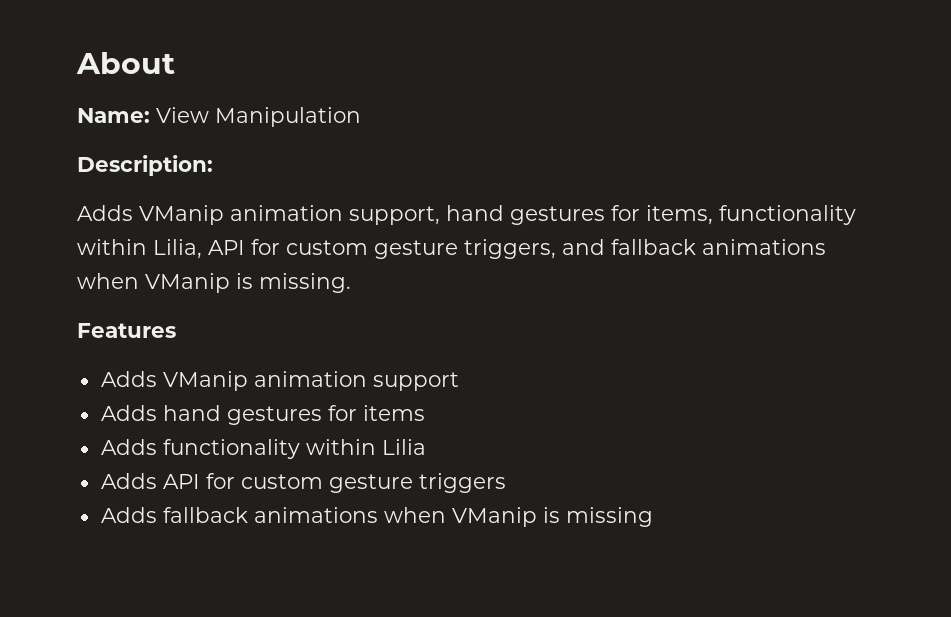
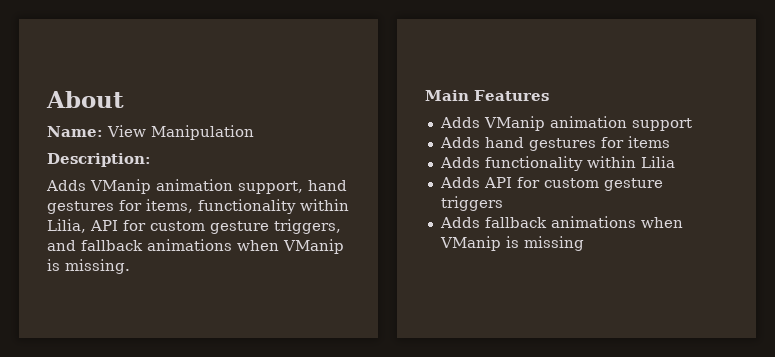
- Features
+ Main Features

